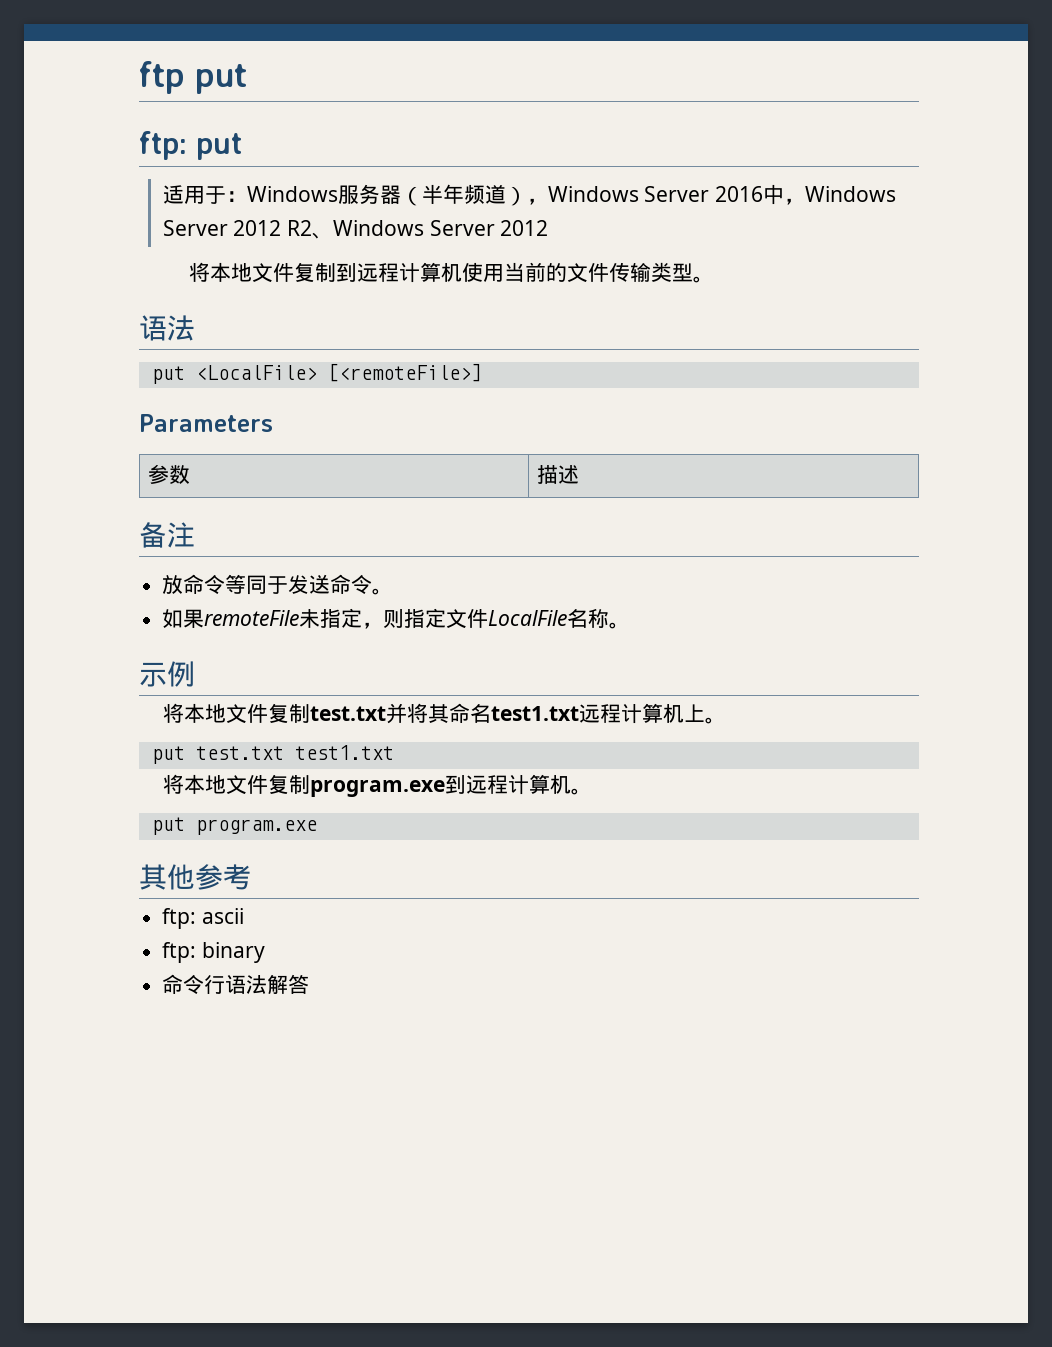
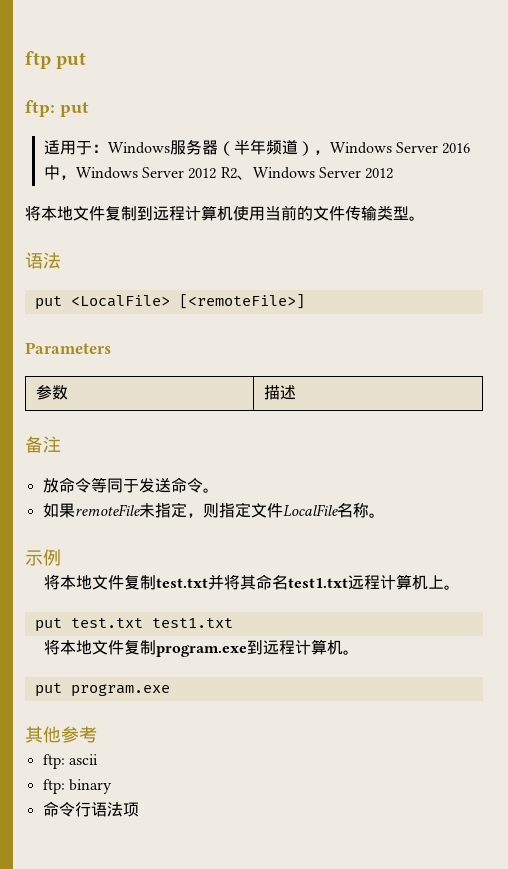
- 命令行语法解答
+ 命令行语法项

